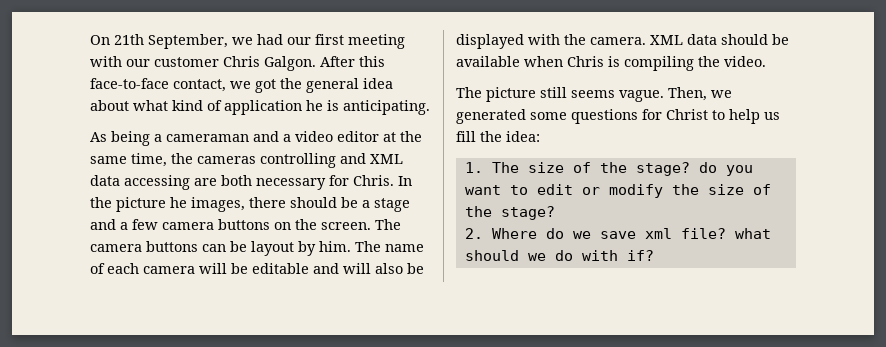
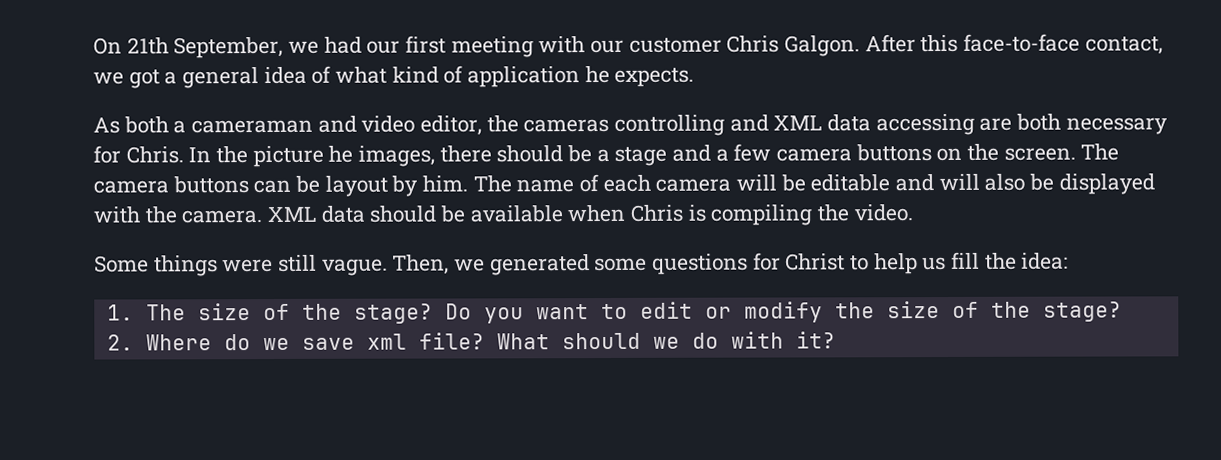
- After this face-to-face contact, we got the general idea about what kind of application he is anticipating.
+ After this face-to-face contact, we got a general idea of what kind of application he expects.
- As being a cameraman and a video editor at the same time, the cameras controlling and XML data accessing are both necessary for Chris.
+ As both a cameraman and video editor, the cameras controlling and XML data accessing are both necessary for Chris.
- The picture still seems vague.
+ Some things were still vague.
- 1. The size of the stage? do you want to edit or modify the size of the stage?
+ 1. The size of the stage? Do you want to edit or modify the size of the stage?
- 2. Where do we save xml file? what should we do with if?
+ 2. Where do we save xml file? What should we do with it?

